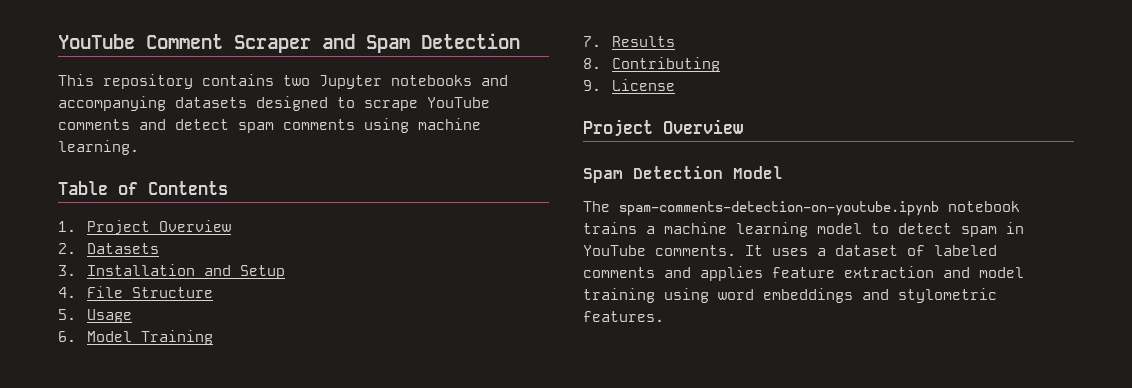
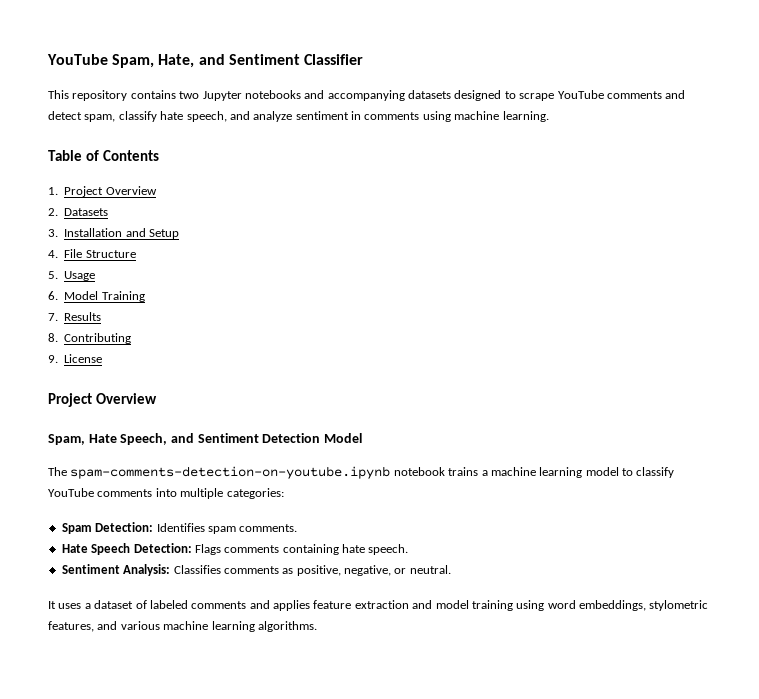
- YouTube Comment Scraper and Spam Detection
+ YouTube Spam, Hate, and Sentiment Classifier
- This repository contains two Jupyter notebooks and accompanying datasets designed to scrape YouTube comments and detect spam comments using machine learning.
+ This repository contains two Jupyter notebooks and accompanying datasets designed to scrape YouTube comments and detect spam, classify hate speech, and analyze sentiment in comments using machine learning.
- Spam Detection Model
+ Spam, Hate Speech, and Sentiment Detection Model
- The spam-comments-detection-on-youtube.ipynb notebook trains a machine learning model to detect spam in YouTube comments. It uses a dataset of labeled comments and applies feature extraction and model training using word embeddings and stylometric features.
+ The spam-comments-detection-on-youtube.ipynb notebook trains a machine learning model to classify YouTube comments into multiple categories:
+ Spam Detection: Identifies spam comments.
+ Hate Speech Detection: Flags comments containing hate speech.
+ Sentiment Analysis: Classifies comments as positive, negative, or neutral.
+ It uses a dataset of labeled comments and applies feature extraction and model training using word embeddings, stylometric features, and various machine learning algorithms.

